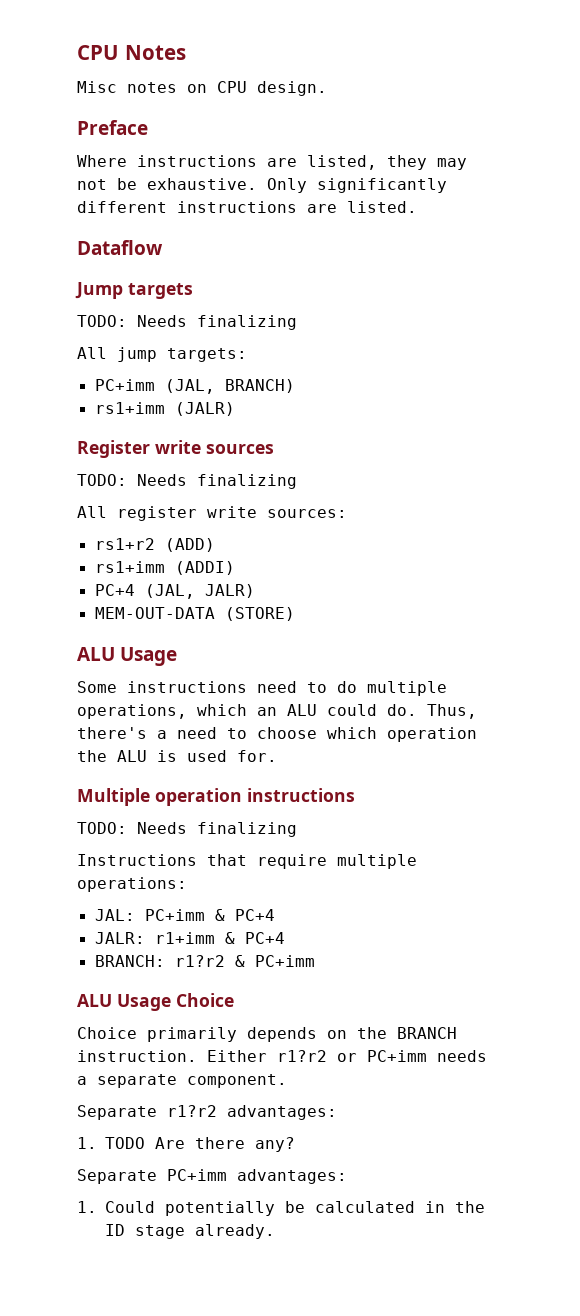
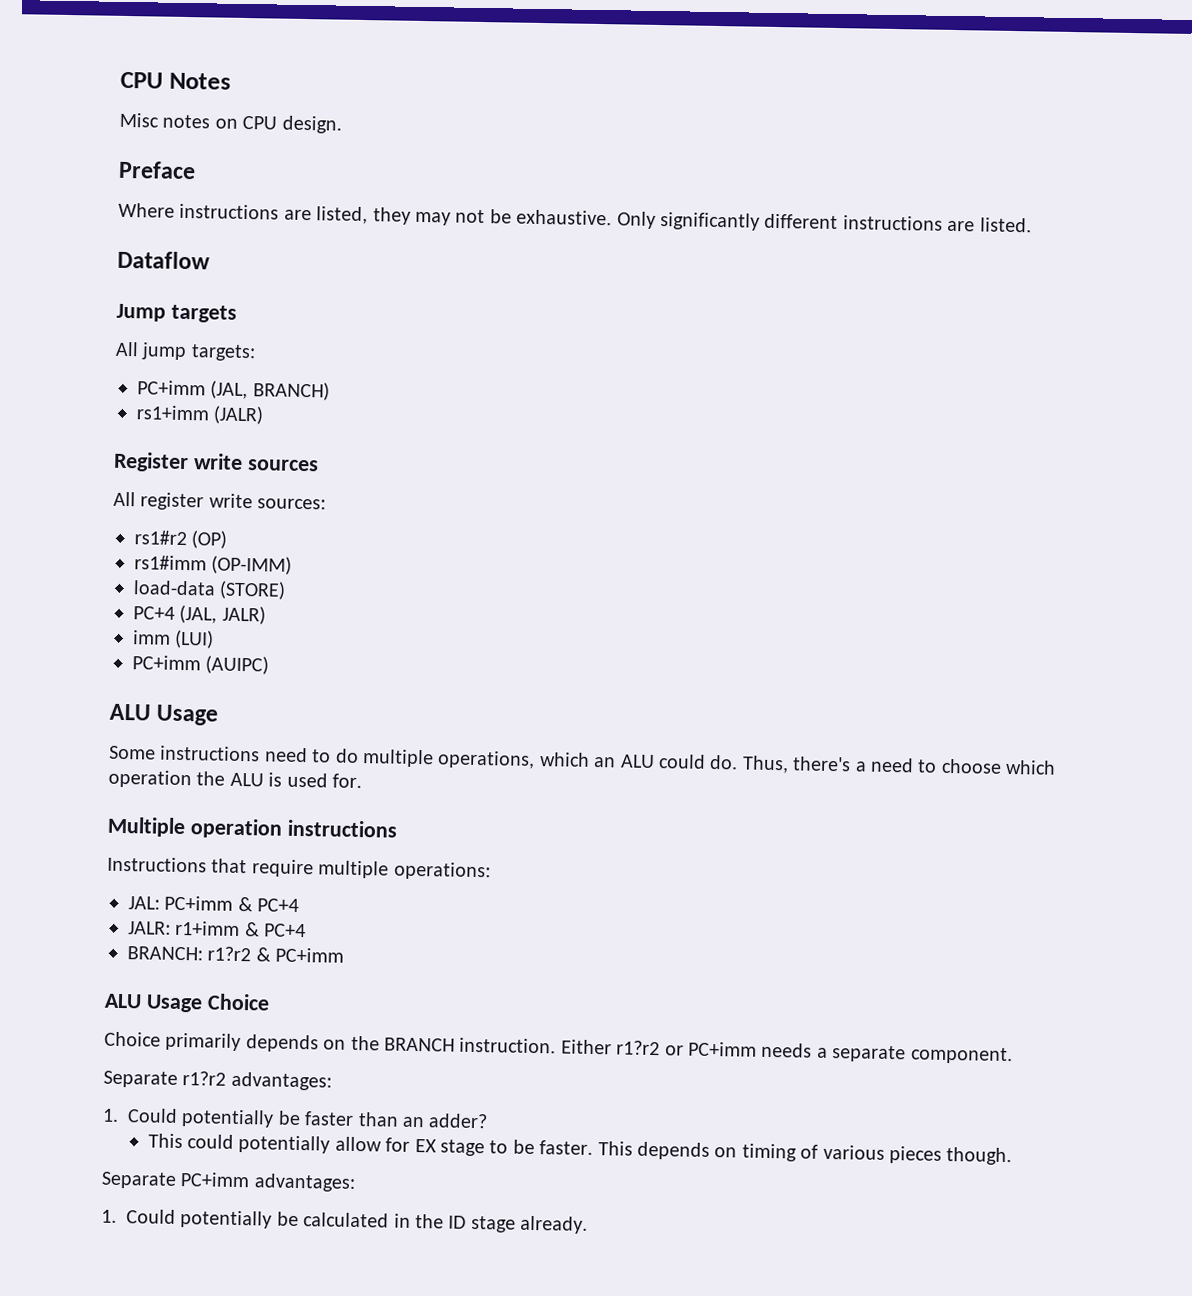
  Jump targets
- TODO: Needs finalizing
  Register write sources
- TODO: Needs finalizing
- rs1+r2 (ADD)
- rs1+imm (ADDI)
+ rs1#r2 (OP)
+ rs1#imm (OP-IMM)
+ load-data (STORE)
- MEM-OUT-DATA (STORE)
+ imm (LUI)
+ PC+imm (AUIPC)
  Multiple operation instructions
- TODO: Needs finalizing
- 1. TODO Are there any?
+ 1. Could potentially be faster than an adder?
+ This could potentially allow for EX stage to be faster. This depends on timing of various pieces though.

